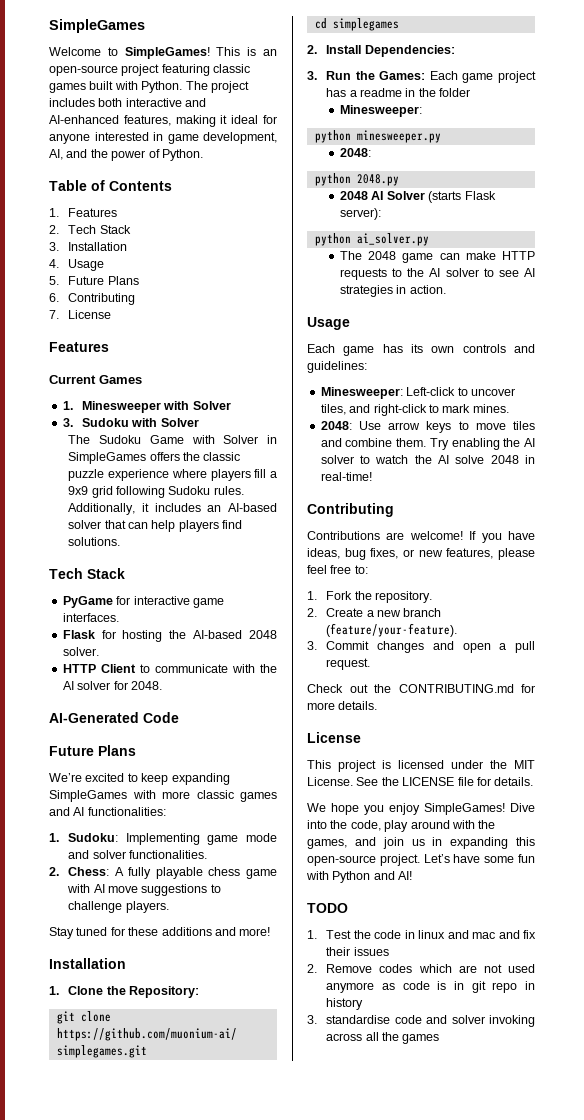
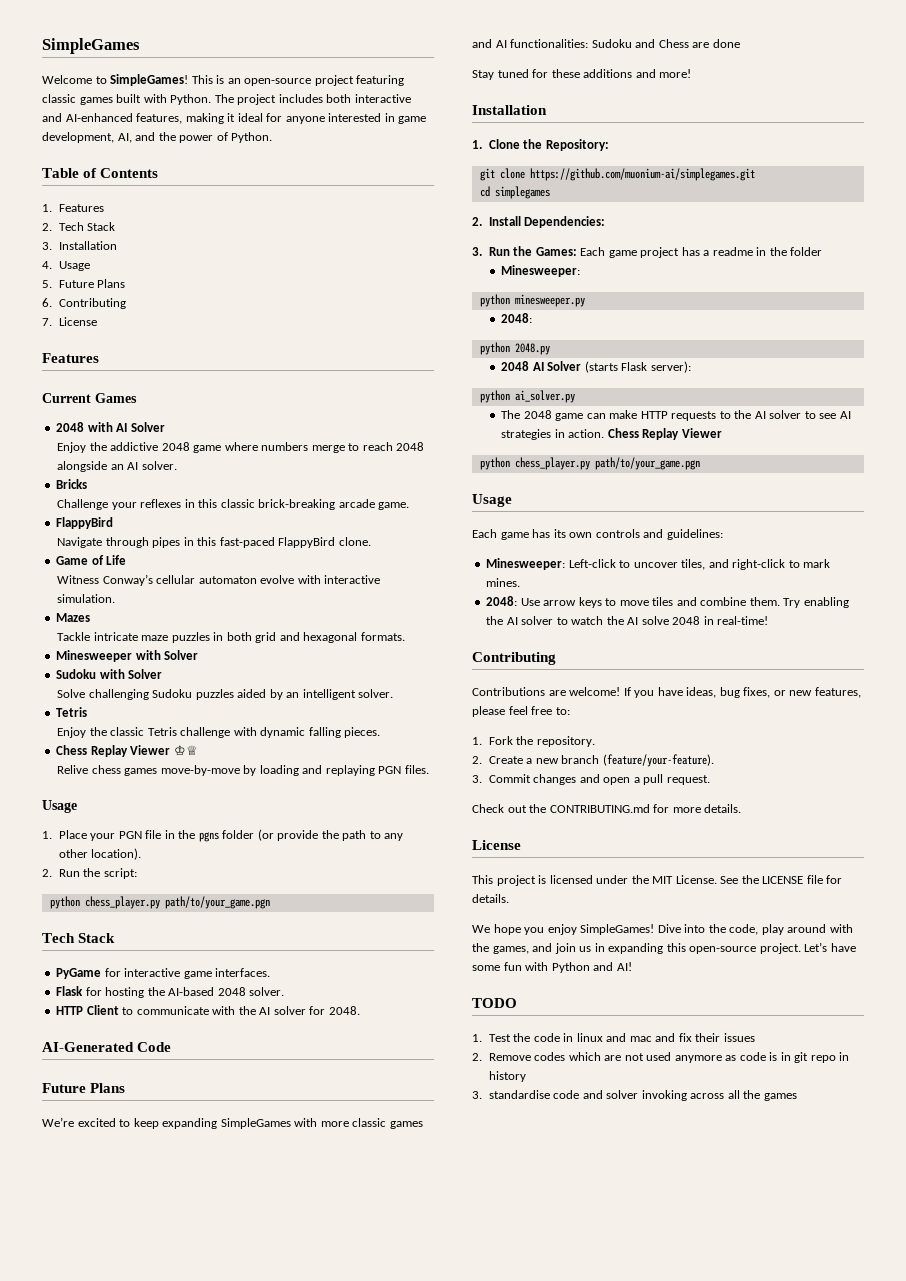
- 1. Minesweeper with Solver
+ 2048 with AI Solver
+ Enjoy the addictive 2048 game where numbers merge to reach 2048 alongside an AI solver.
+ Bricks
+ Challenge your reflexes in this classic brick-breaking arcade game.
+ FlappyBird
+ Navigate through pipes in this fast-paced FlappyBird clone.
+ Game of Life
+ Witness Conway’s cellular automaton evolve with interactive simulation.
+ Mazes
+ Tackle intricate maze puzzles in both grid and hexagonal formats.
+ Minesweeper with Solver
- 3. Sudoku with Solver
+ Sudoku with Solver
- The Sudoku Game with Solver in SimpleGames offers the classic puzzle experience where players fill a 9x9 grid following Sudoku rules. Additionally, it includes an AI-based solver that can help players find solutions.
+ Solve challenging Sudoku puzzles aided by an intelligent solver.
+ Tetris
+ Enjoy the classic Tetris challenge with dynamic falling pieces.
+ Chess Replay Viewer ♔♕
+ Relive chess games move-by-move by loading and replaying PGN files.
+ Usage
+ 1. Place your PGN file in the pgns folder (or provide the path to any other location).
+ 2. Run the script:
+ python chess_player.py path/to/your_game.pgn
- We’re excited to keep expanding SimpleGames with more classic games and AI functionalities:
- 1. Sudoku: Implementing game mode and solver functionalities.
- 2. Chess: A fully playable chess game with AI move suggestions to challenge players.
+ We’re excited to keep expanding SimpleGames with more classic games and AI functionalities: Sudoku and Chess are done
- The 2048 game can make HTTP requests to the AI solver to see AI strategies in action.
+ The 2048 game can make HTTP requests to the AI solver to see AI strategies in action. Chess Replay Viewer
+ python chess_player.py path/to/your_game.pgn

